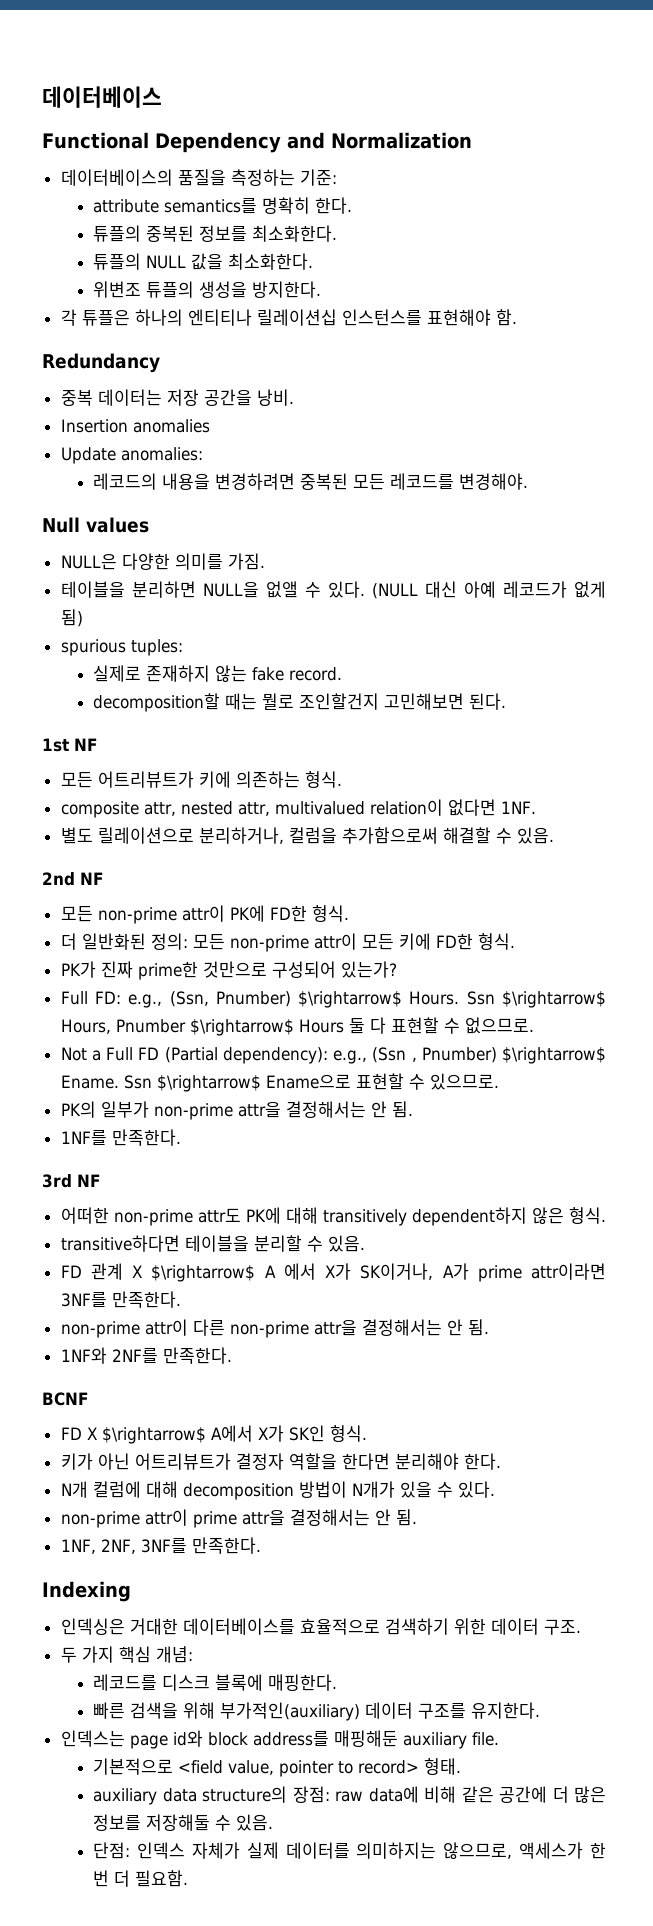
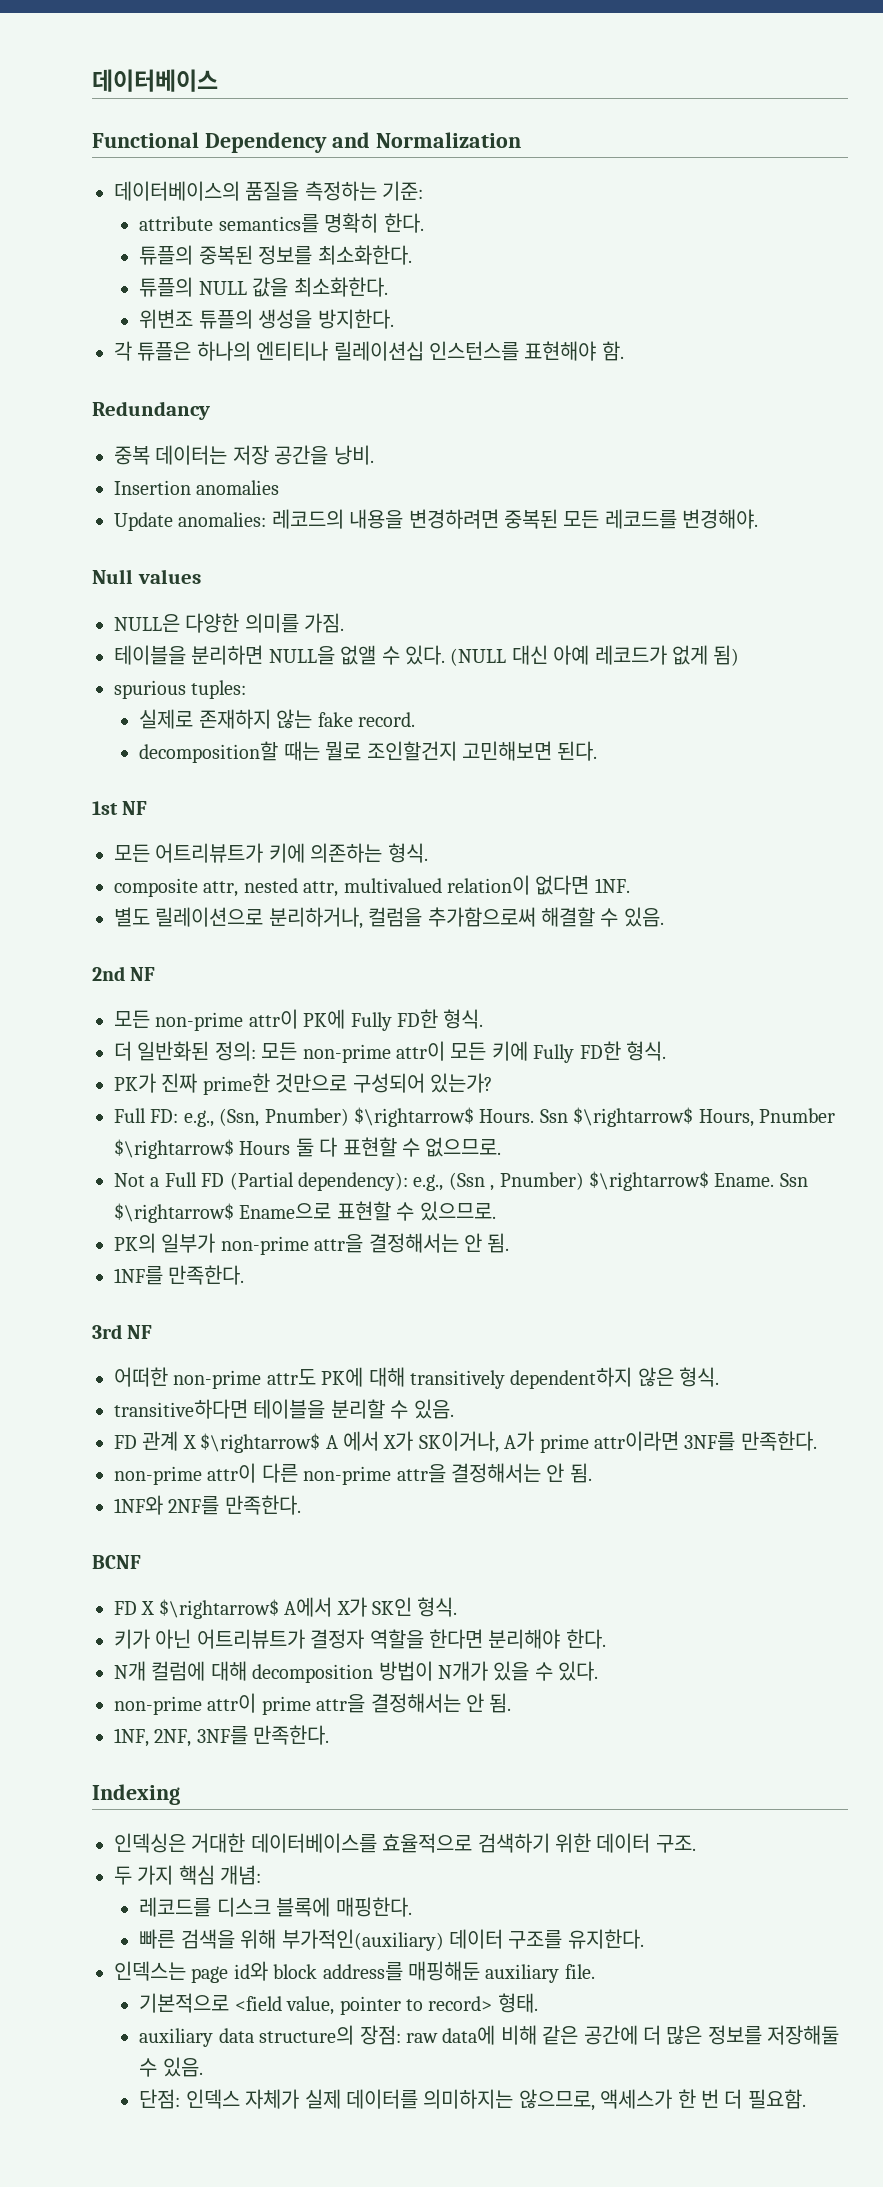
- Update anomalies:
- 레코드의 내용을 변경하려면 중복된 모든 레코드를 변경해야.
+ Update anomalies: 레코드의 내용을 변경하려면 중복된 모든 레코드를 변경해야.
- 모든 non-prime attr이 PK에 FD한 형식.
+ 모든 non-prime attr이 PK에 Fully FD한 형식.
- 더 일반화된 정의: 모든 non-prime attr이 모든 키에 FD한 형식.
+ 더 일반화된 정의: 모든 non-prime attr이 모든 키에 Fully FD한 형식.

